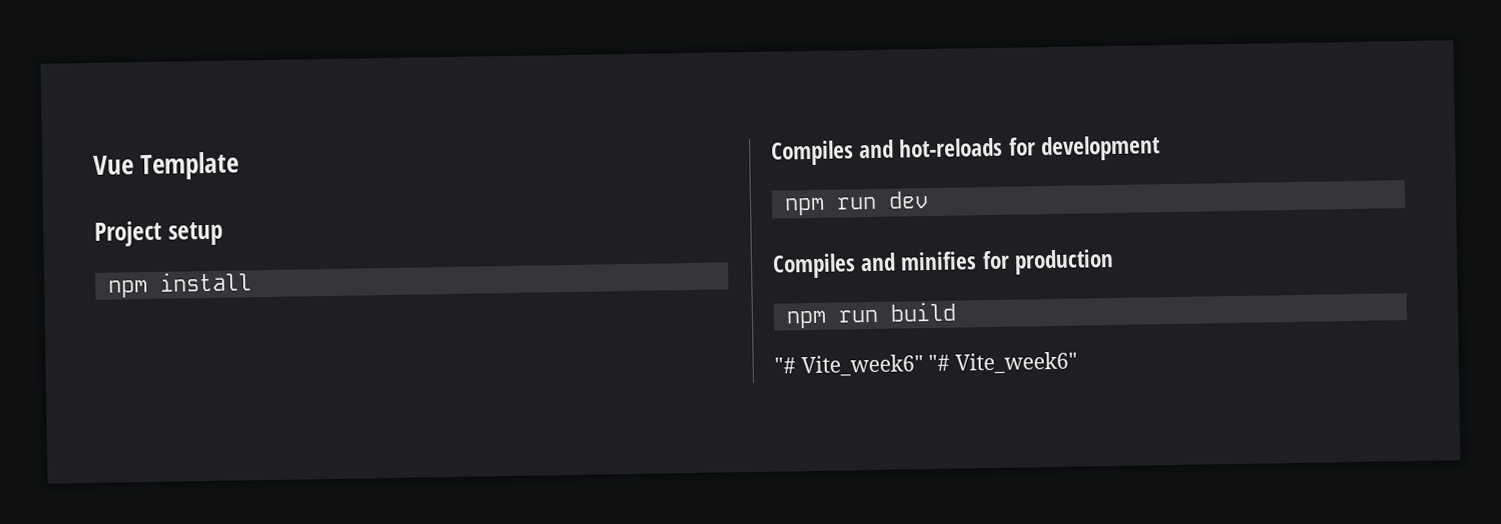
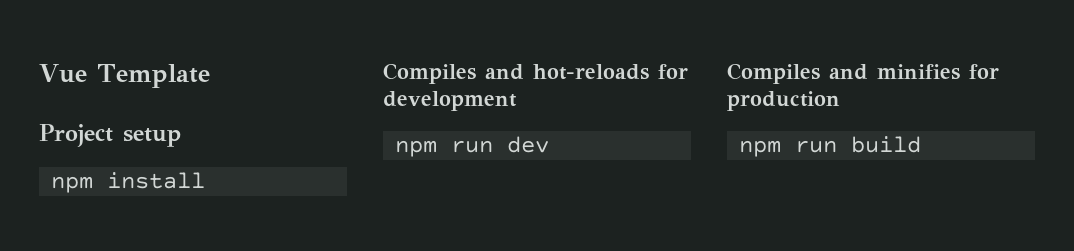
- "# Vite_week6" "# Vite_week6"

